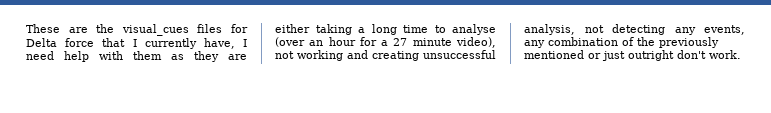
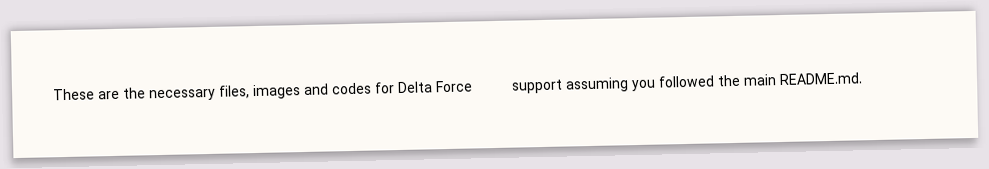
- These are the visual_cues files for Delta force that I currently have, I need help with them as they are either taking a long time to analyse (over an hour for a 27 minute video), not working and creating unsuccessful analysis, not detecting any events, any combination of the previously mentioned or just outright don't work.
+ These are the necessary files, images and codes for Delta Force support assuming you followed the main README.md.

